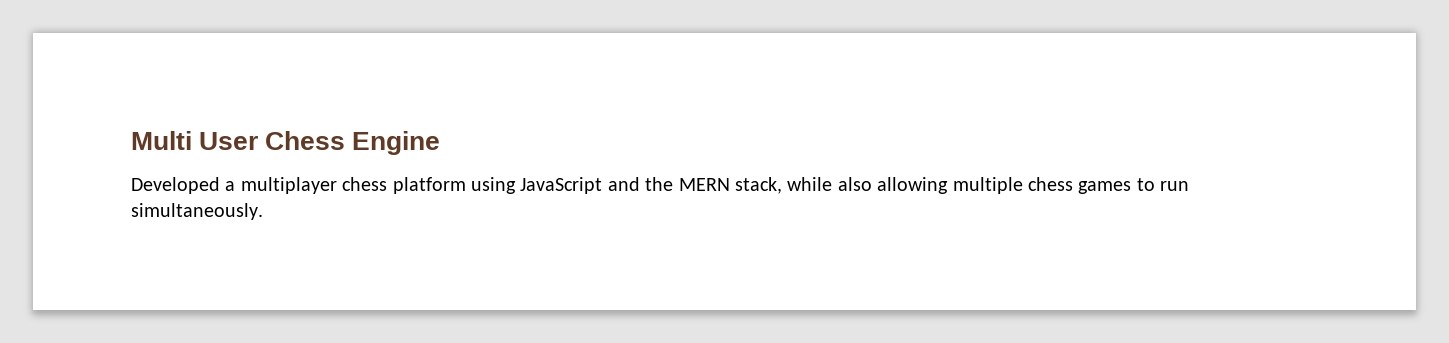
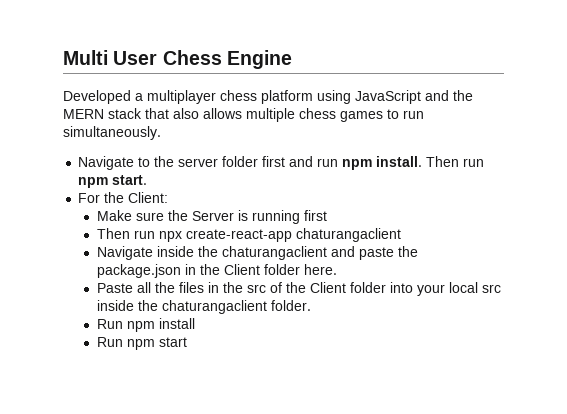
- Developed a multiplayer chess platform using JavaScript and the MERN stack, while also allowing multiple chess games to run simultaneously.
+ Developed a multiplayer chess platform using JavaScript and the MERN stack that also allows multiple chess games to run simultaneously.
+ Navigate to the server folder first and run npm install. Then run npm start.
+ For the Client:
+ Make sure the Server is running first
+ Then run npx create-react-app chaturangaclient
+ Navigate inside the chaturangaclient and paste the package.json in the Client folder here.
+ Paste all the files in the src of the Client folder into your local src inside the chaturangaclient folder.
+ Run npm install
+ Run npm start

